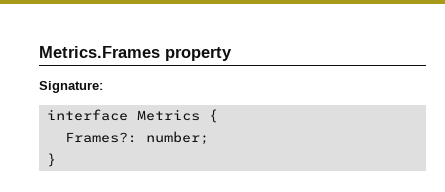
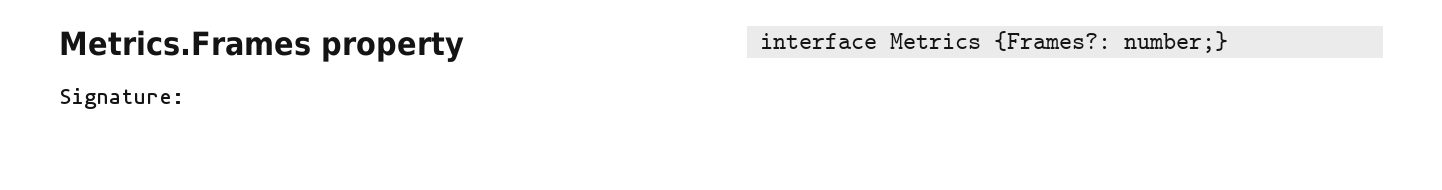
- interface Metrics {
- Frames?: number;
- }
+ interface Metrics {Frames?: number;}

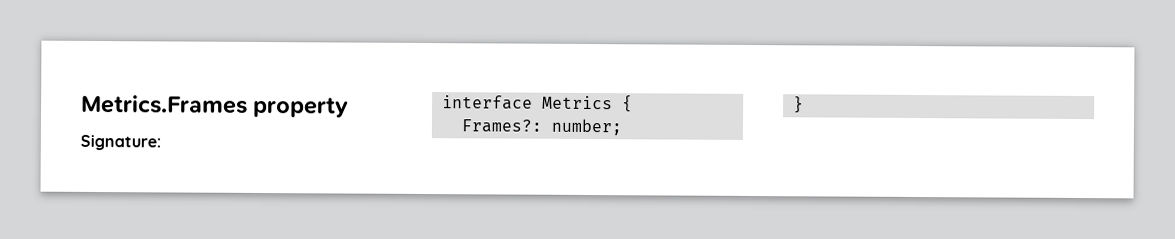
- interface Metrics {Frames?: number;}
+ interface Metrics {
+ Frames?: number;
+ }

